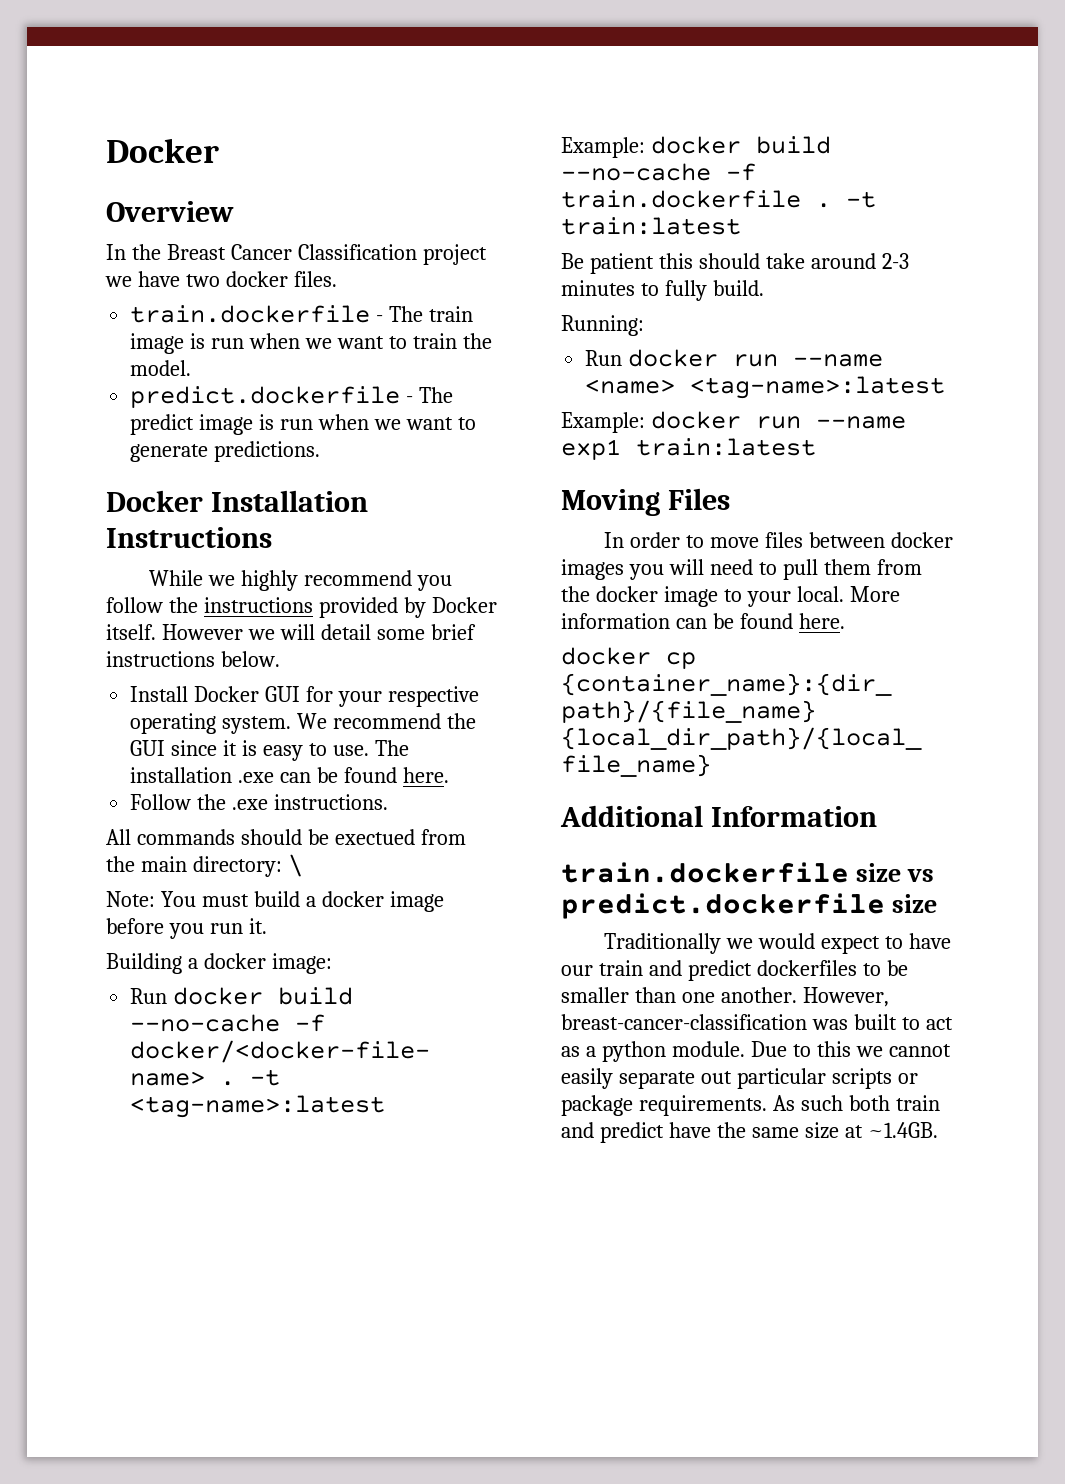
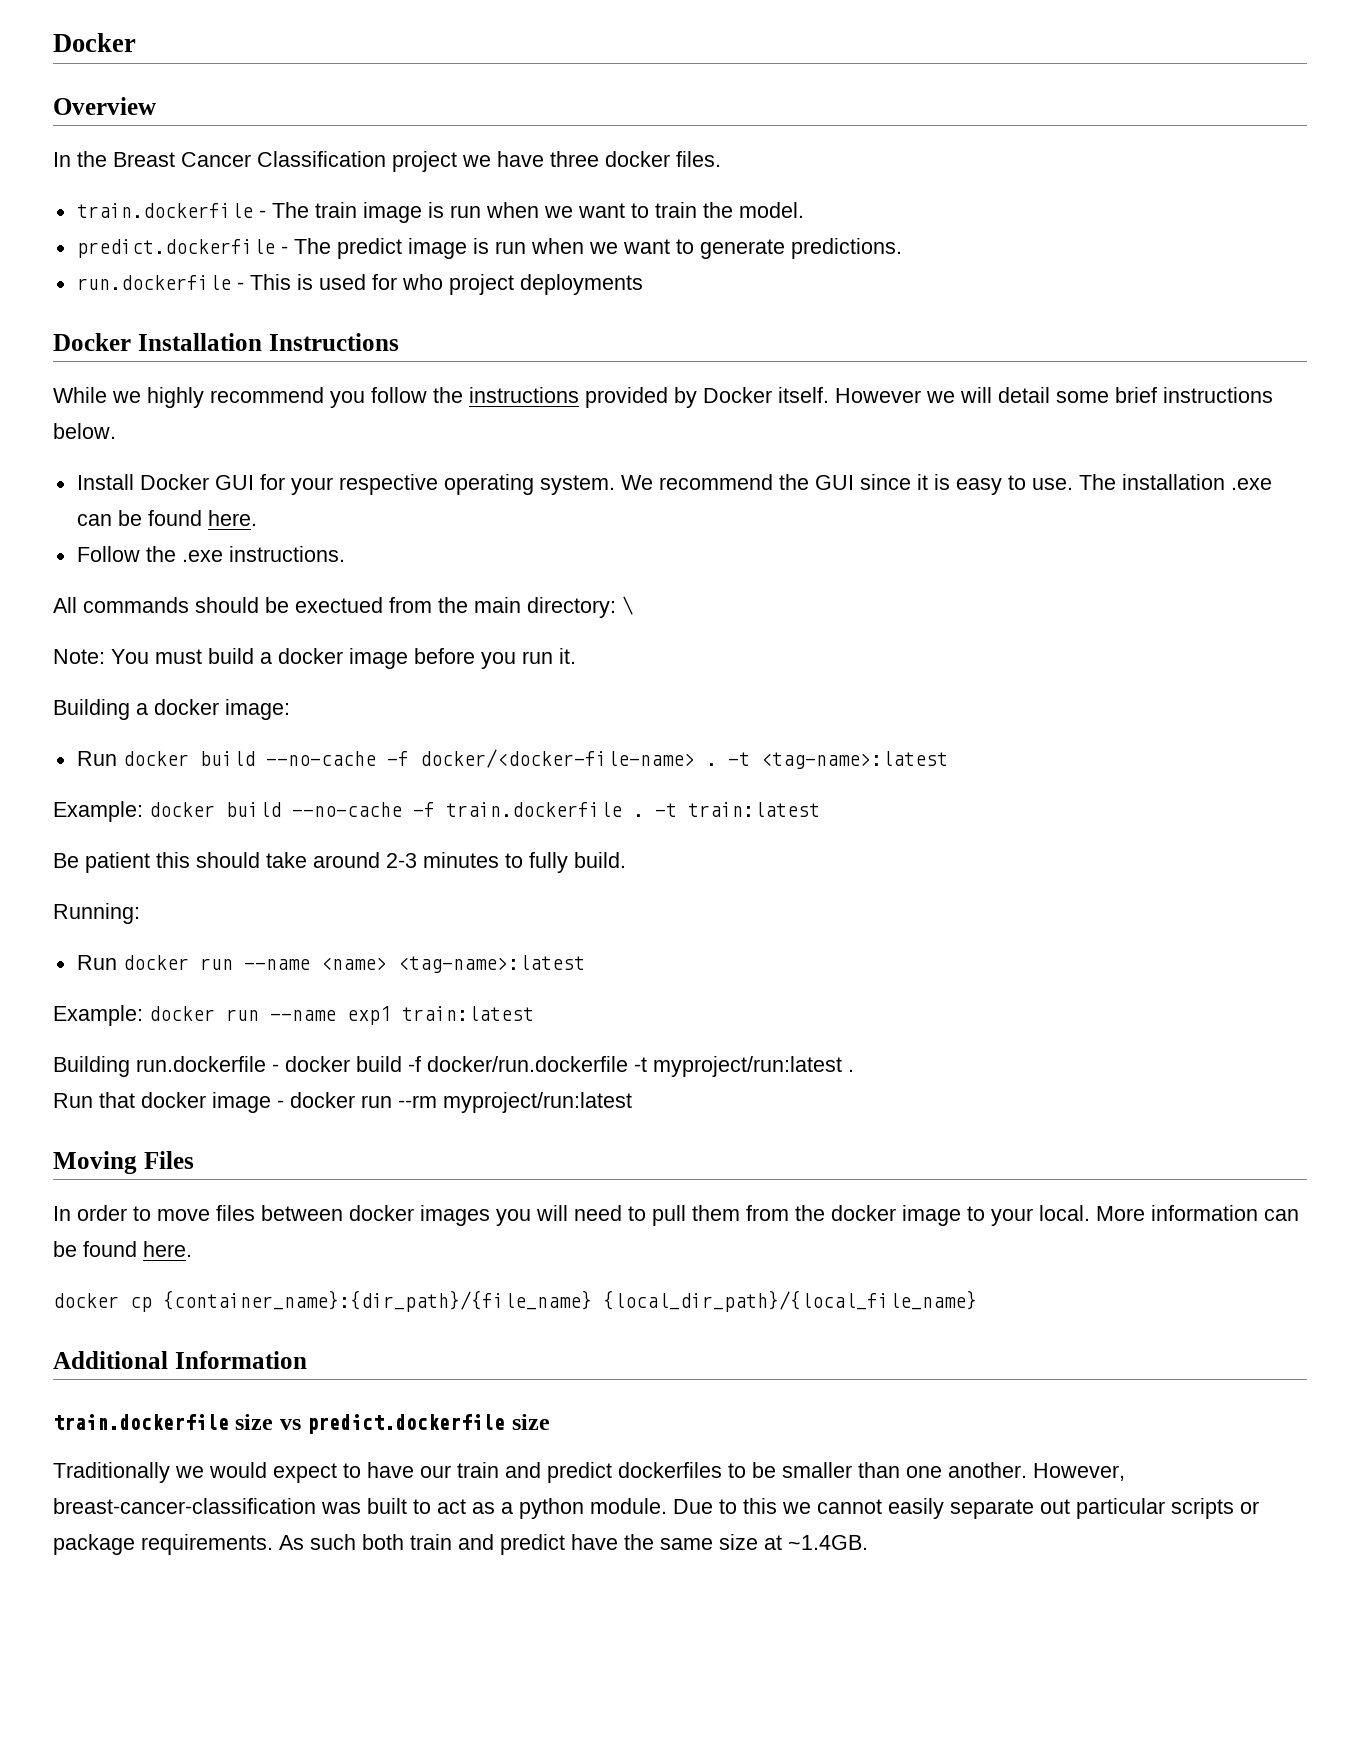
- In the Breast Cancer Classification project we have two docker files.
+ In the Breast Cancer Classification project we have three docker files.
+ run.dockerfile - This is used for who project deployments
+ Building run.dockerfile - docker build -f docker/run.dockerfile -t myproject/run:latest .
+ Run that docker image - docker run --rm myproject/run:latest

